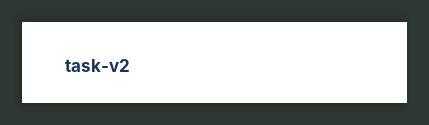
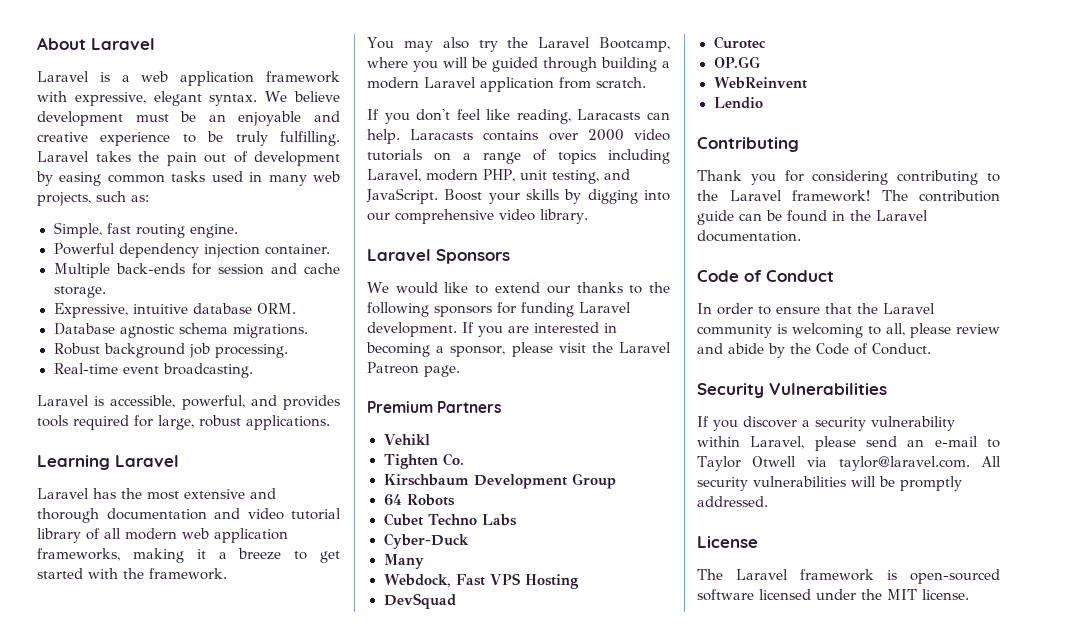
- task-v2
+ About Laravel
+ Laravel is a web application framework with expressive, elegant syntax. We believe development must be an enjoyable and creative experience to be truly fulfilling. Laravel takes the pain out of development by easing common tasks used in many web projects, such as:
+ Simple, fast routing engine.
+ Powerful dependency injection container.
+ Multiple back-ends for session and cache storage.
+ Expressive, intuitive database ORM.
+ Database agnostic schema migrations.
+ Robust background job processing.
+ Real-time event broadcasting.
+ Laravel is accessible, powerful, and provides tools required for large, robust applications.
+ Learning Laravel
+ Laravel has the most extensive and thorough documentation and video tutorial library of all modern web application frameworks, making it a breeze to get started with the framework.
+ You may also try the Laravel Bootcamp, where you will be guided through building a modern Laravel application from scratch.
+ If you don't feel like reading, Laracasts can help. Laracasts contains over 2000 video tutorials on a range of topics including Laravel, modern PHP, unit testing, and JavaScript. Boost your skills by digging into our comprehensive video library.
+ Laravel Sponsors
+ We would like to extend our thanks to the following sponsors for funding Laravel development. If you are interested in becoming a sponsor, please visit the Laravel Patreon page.
+ Premium Partners
+ Vehikl
+ Tighten Co.
+ Kirschbaum Development Group
+ 64 Robots
+ Cubet Techno Labs
+ Cyber-Duck
+ Many
+ Webdock, Fast VPS Hosting
+ DevSquad
+ Curotec
+ OP.GG
+ WebReinvent
+ Lendio
+ Contributing
+ Thank you for considering contributing to the Laravel framework! The contribution guide can be found in the Laravel documentation.
+ Code of Conduct
+ In order to ensure that the Laravel community is welcoming to all, please review and abide by the Code of Conduct.
+ Security Vulnerabilities
+ If you discover a security vulnerability within Laravel, please send an e-mail to Taylor Otwell via taylor@laravel.com. All security vulnerabilities will be promptly addressed.
+ License
+ The Laravel framework is open-sourced software licensed under the MIT license.

